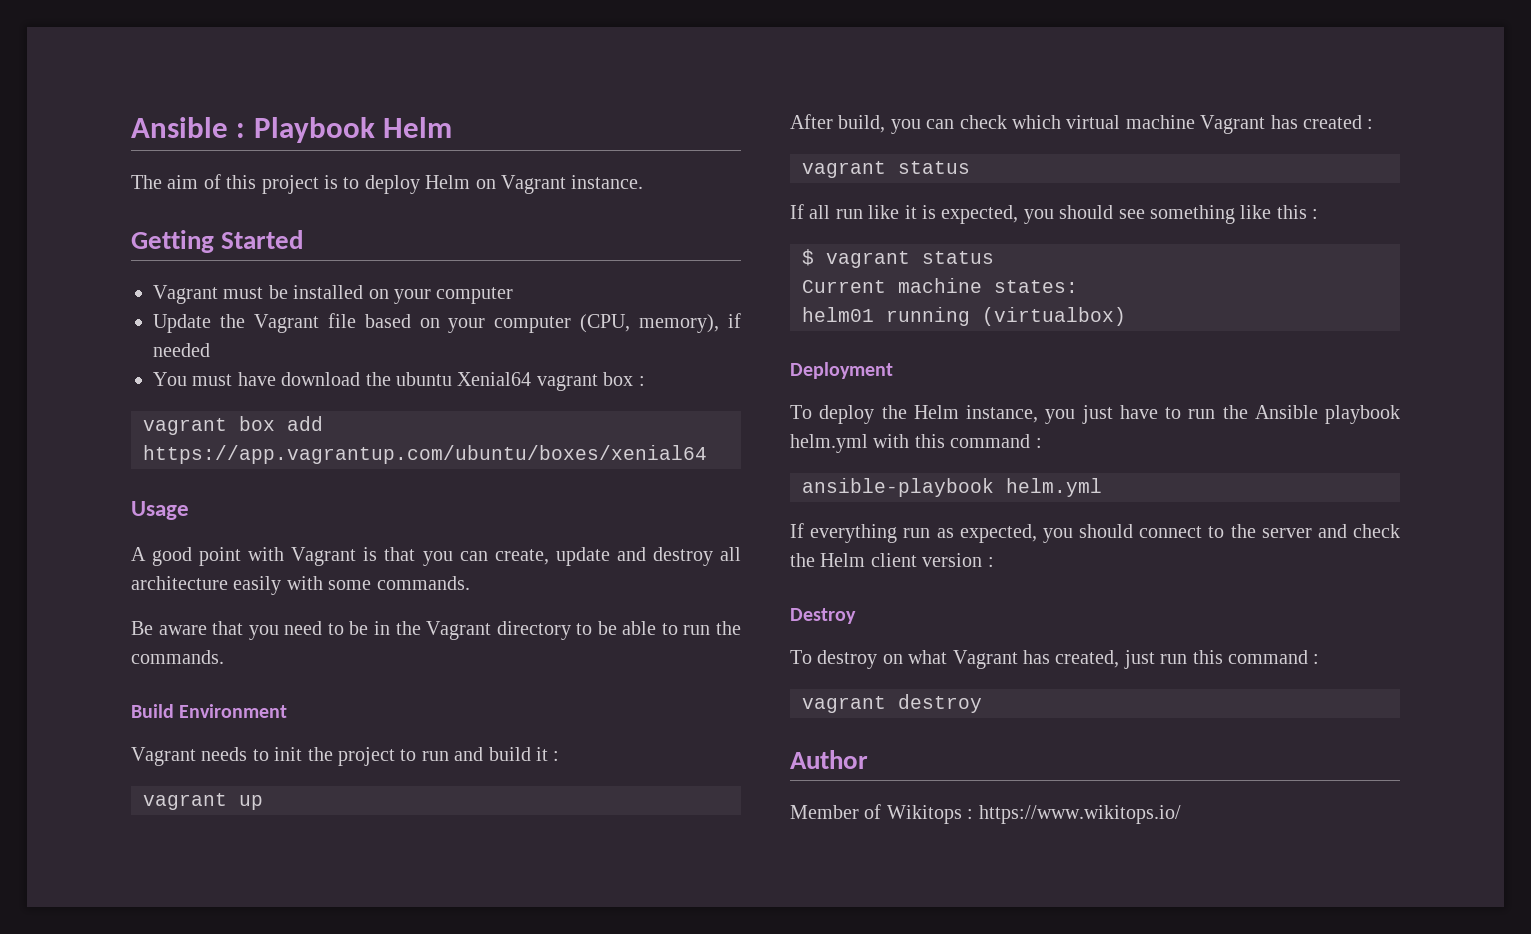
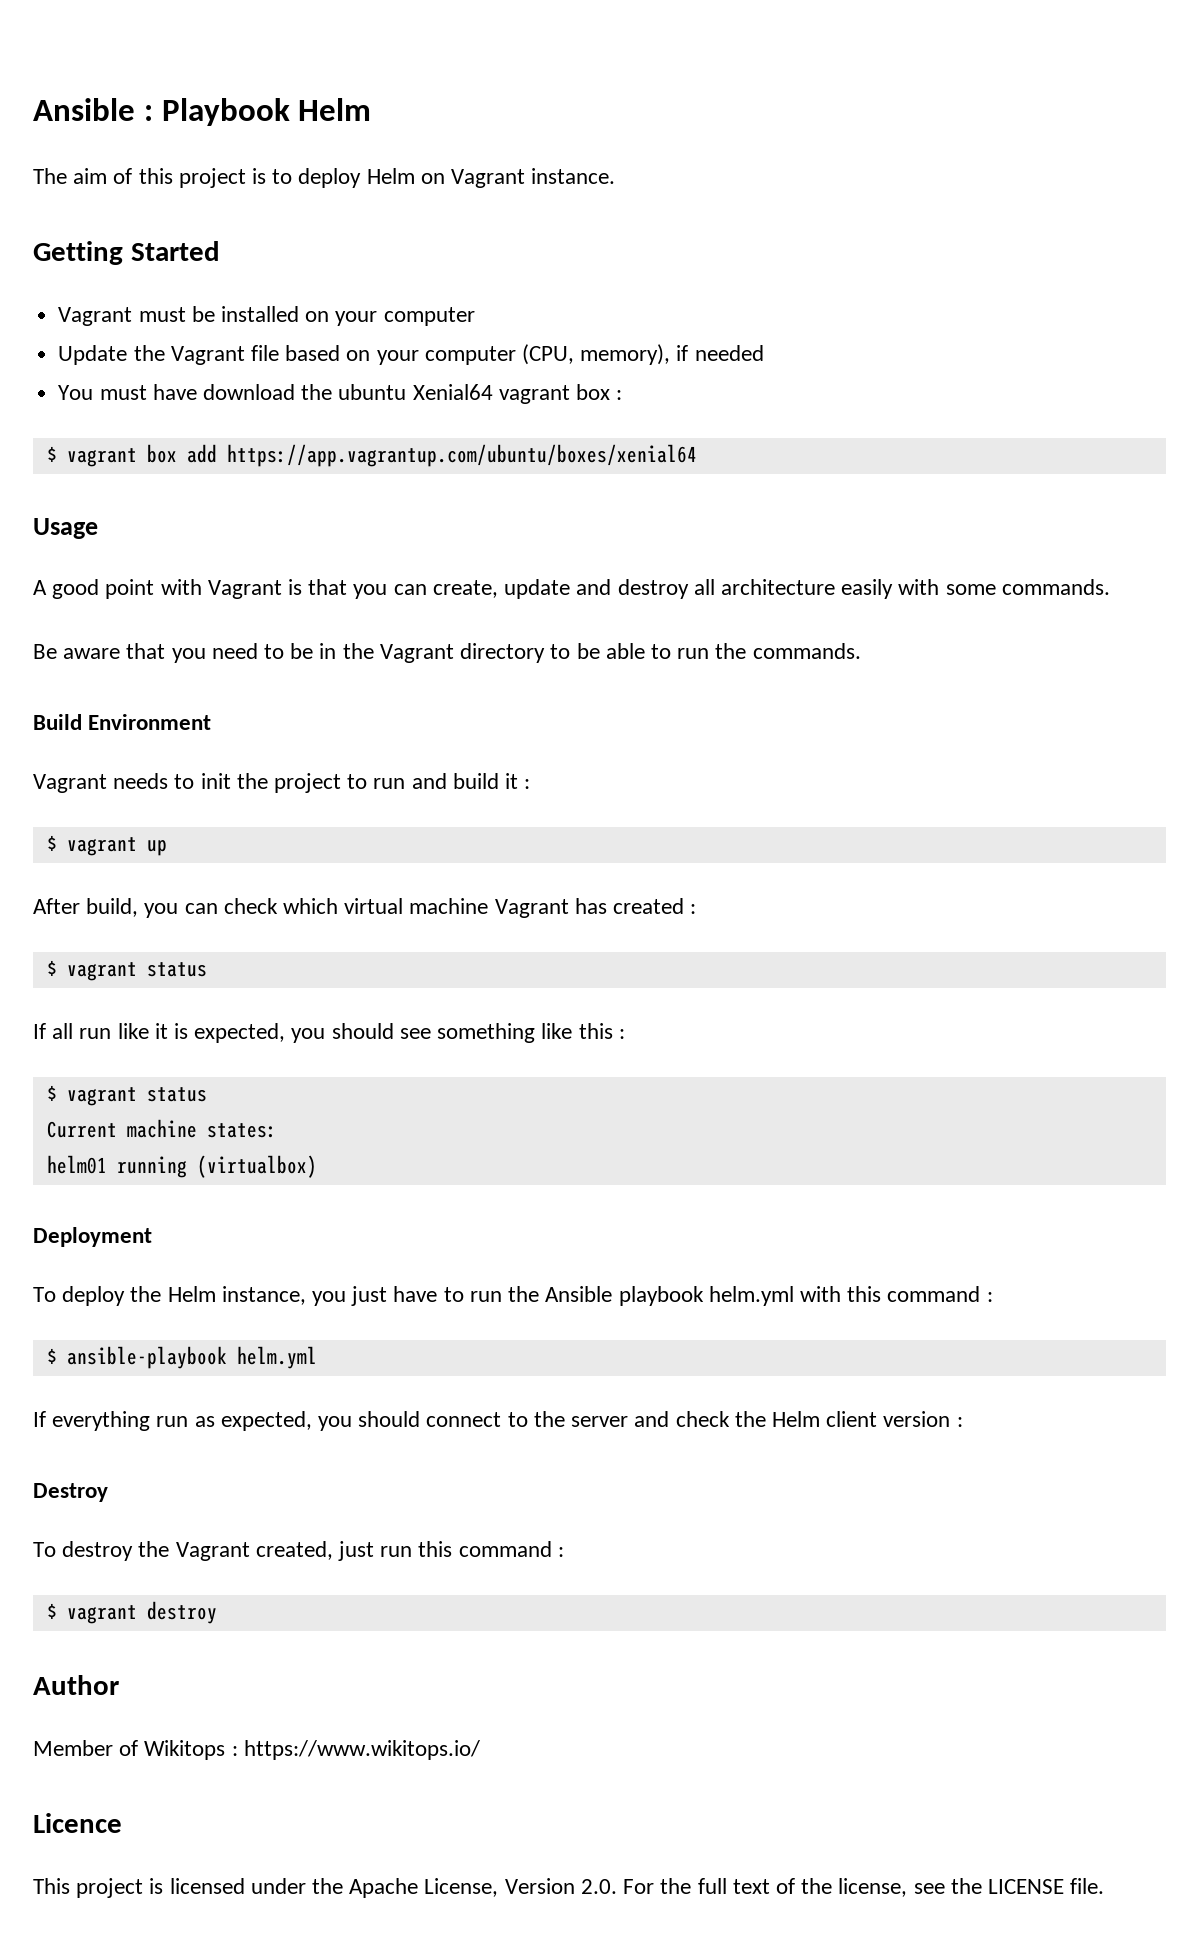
- vagrant box add https://app.vagrantup.com/ubuntu/boxes/xenial64
+ $ vagrant box add https://app.vagrantup.com/ubuntu/boxes/xenial64
- vagrant up
+ $ vagrant up
  After build, you can check which virtual machine Vagrant has created :
- vagrant status
+ $ vagrant status
- ansible-playbook helm.yml
+ $ ansible-playbook helm.yml
- To destroy on what Vagrant has created, just run this command :
+ To destroy the Vagrant created, just run this command :
- vagrant destroy
+ $ vagrant destroy
+ Licence
+ This project is licensed under the Apache License, Version 2.0. For the full text of the license, see the LICENSE file.

